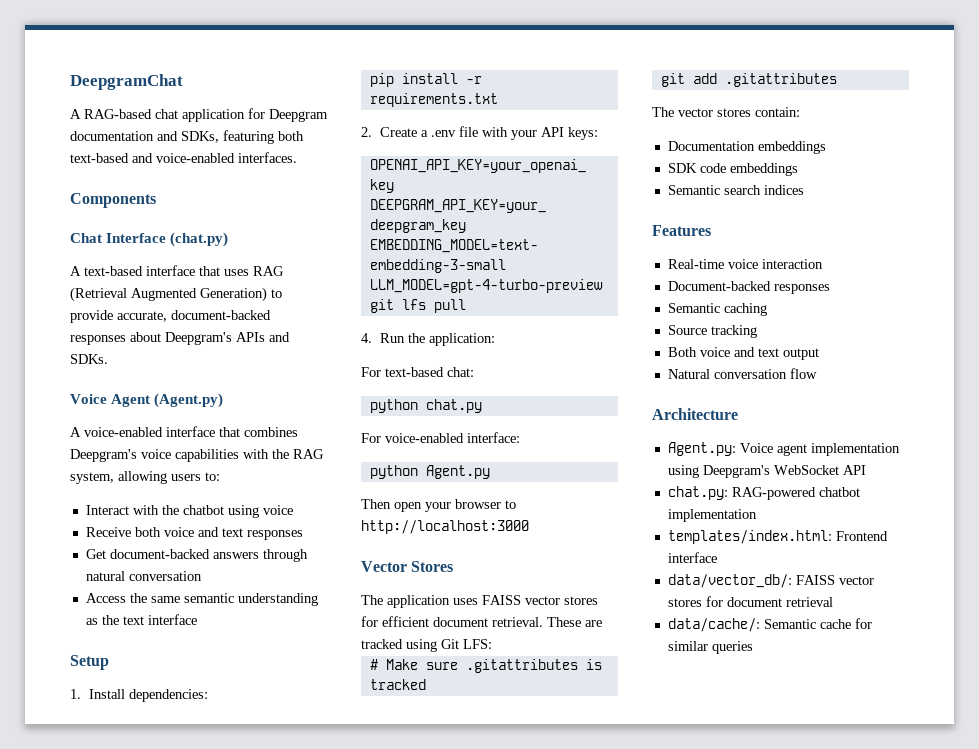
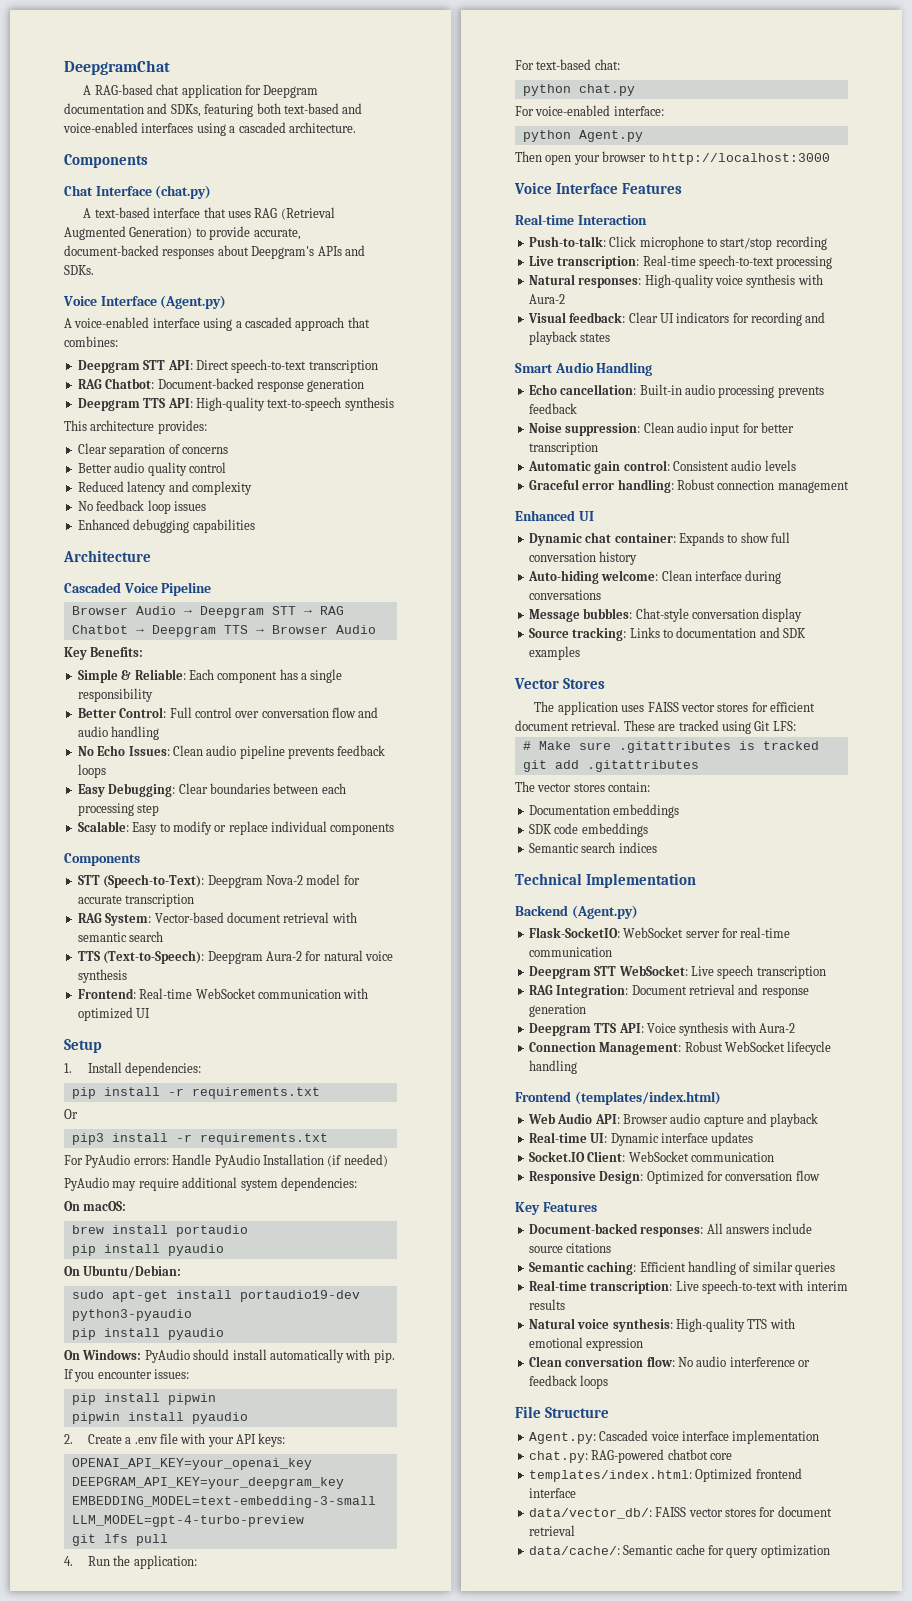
- A RAG-based chat application for Deepgram documentation and SDKs, featuring both text-based and voice-enabled interfaces.
+ A RAG-based chat application for Deepgram documentation and SDKs, featuring both text-based and voice-enabled interfaces using a cascaded architecture.
- Voice Agent (Agent.py)
+ Voice Interface (Agent.py)
- A voice-enabled interface that combines Deepgram's voice capabilities with the RAG system, allowing users to:
- Interact with the chatbot using voice
- Receive both voice and text responses
- Get document-backed answers through natural conversation
- Access the same semantic understanding as the text interface
+ A voice-enabled interface using a cascaded approach that combines:
+ Deepgram STT API: Direct speech-to-text transcription
+ RAG Chatbot: Document-backed response generation
+ Deepgram TTS API: High-quality text-to-speech synthesis
+ This architecture provides:
+ Clear separation of concerns
+ Better audio quality control
+ Reduced latency and complexity
+ No feedback loop issues
+ Enhanced debugging capabilities
+ Architecture
+ Cascaded Voice Pipeline
+ Browser Audio → Deepgram STT → RAG Chatbot → Deepgram TTS → Browser Audio
+ Key Benefits:
+ Simple & Reliable: Each component has a single responsibility
+ Better Control: Full control over conversation flow and audio handling
+ No Echo Issues: Clean audio pipeline prevents feedback loops
+ Easy Debugging: Clear boundaries between each processing step
+ Scalable: Easy to modify or replace individual components
+ Components
+ STT (Speech-to-Text): Deepgram Nova-2 model for accurate transcription
+ RAG System: Vector-based document retrieval with semantic search
+ TTS (Text-to-Speech): Deepgram Aura-2 for natural voice synthesis
+ Frontend: Real-time WebSocket communication with optimized UI
+ Or
+ pip3 install -r requirements.txt
+ For PyAudio errors: Handle PyAudio Installation (if needed)
+ PyAudio may require additional system dependencies:
+ On macOS:
+ brew install portaudio
+ pip install pyaudio
+ On Ubuntu/Debian:
+ sudo apt-get install portaudio19-dev python3-pyaudio
+ pip install pyaudio
+ On Windows: PyAudio should install automatically with pip. If you encounter issues:
+ pip install pipwin
+ pipwin install pyaudio
+ Voice Interface Features
+ Real-time Interaction
+ Push-to-talk: Click microphone to start/stop recording
+ Live transcription: Real-time speech-to-text processing
+ Natural responses: High-quality voice synthesis with Aura-2
+ Visual feedback: Clear UI indicators for recording and playback states
+ Smart Audio Handling
+ Echo cancellation: Built-in audio processing prevents feedback
+ Noise suppression: Clean audio input for better transcription
+ Automatic gain control: Consistent audio levels
+ Graceful error handling: Robust connection management
+ Enhanced UI
+ Dynamic chat container: Expands to show full conversation history
+ Auto-hiding welcome: Clean interface during conversations
+ Message bubbles: Chat-style conversation display
+ Source tracking: Links to documentation and SDK examples
- Features
- Real-time voice interaction
- Document-backed responses
- Semantic caching
- Source tracking
- Both voice and text output
- Natural conversation flow
- Architecture
- Agent.py: Voice agent implementation using Deepgram's WebSocket API
+ Technical Implementation
+ Backend (Agent.py)
+ Flask-SocketIO: WebSocket server for real-time communication
+ Deepgram STT WebSocket: Live speech transcription
+ RAG Integration: Document retrieval and response generation
+ Deepgram TTS API: Voice synthesis with Aura-2
+ Connection Management: Robust WebSocket lifecycle handling
+ Frontend (templates/index.html)
+ Web Audio API: Browser audio capture and playback
+ Real-time UI: Dynamic interface updates
+ Socket.IO Client: WebSocket communication
+ Responsive Design: Optimized for conversation flow
+ Key Features
+ Document-backed responses: All answers include source citations
+ Semantic caching: Efficient handling of similar queries
+ Real-time transcription: Live speech-to-text with interim results
+ Natural voice synthesis: High-quality TTS with emotional expression
+ Clean conversation flow: No audio interference or feedback loops
+ File Structure
+ Agent.py: Cascaded voice interface implementation
- chat.py: RAG-powered chatbot implementation
+ chat.py: RAG-powered chatbot core
- templates/index.html: Frontend interface
+ templates/index.html: Optimized frontend interface
- data/cache/: Semantic cache for similar queries
+ data/cache/: Semantic cache for query optimization

